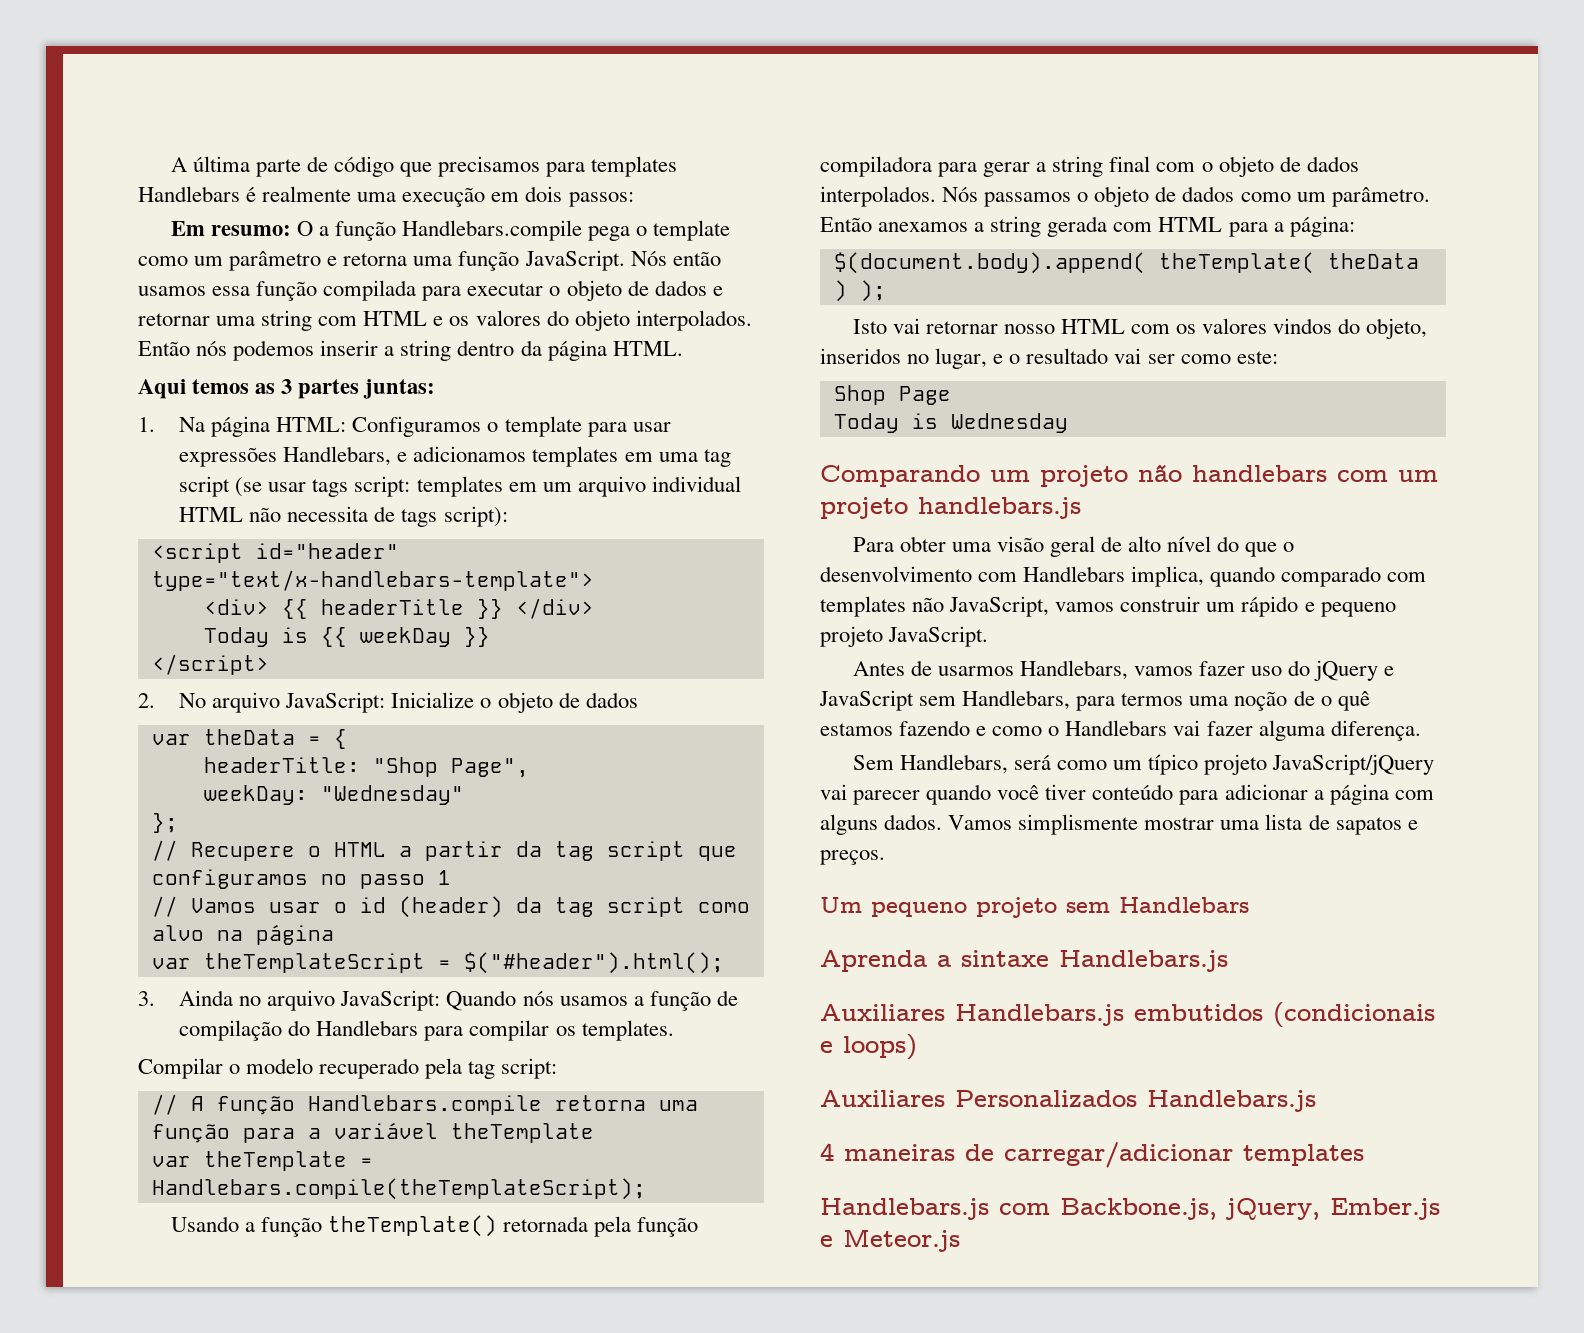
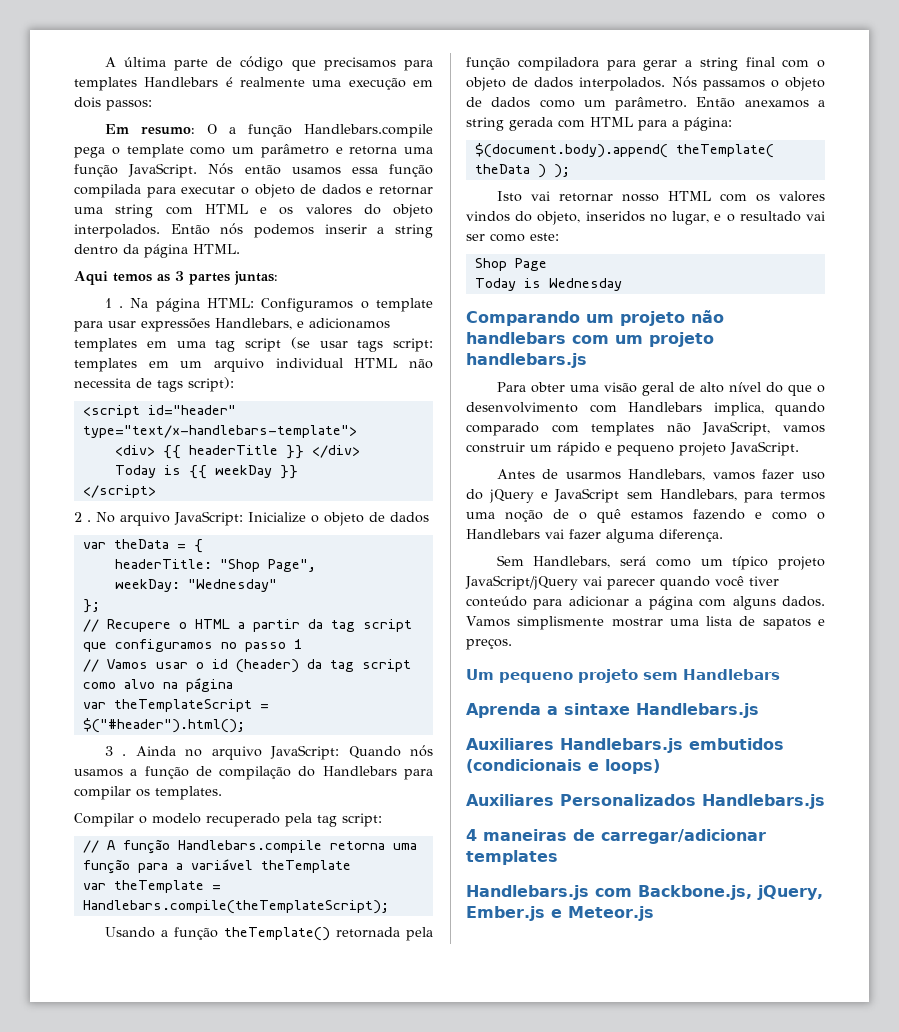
- 1. Na página HTML: Configuramos o template para usar expressões Handlebars, e adicionamos templates em uma tag script (se usar tags script: templates em um arquivo individual HTML não necessita de tags script):
+ 1 . Na página HTML: Configuramos o template para usar expressões Handlebars, e adicionamos templates em uma tag script (se usar tags script: templates em um arquivo individual HTML não necessita de tags script):
- 2. No arquivo JavaScript: Inicialize o objeto de dados
+ 2 . No arquivo JavaScript: Inicialize o objeto de dados
- 3. Ainda no arquivo JavaScript: Quando nós usamos a função de compilação do Handlebars para compilar os templates.
+ 3 . Ainda no arquivo JavaScript: Quando nós usamos a função de compilação do Handlebars para compilar os templates.

